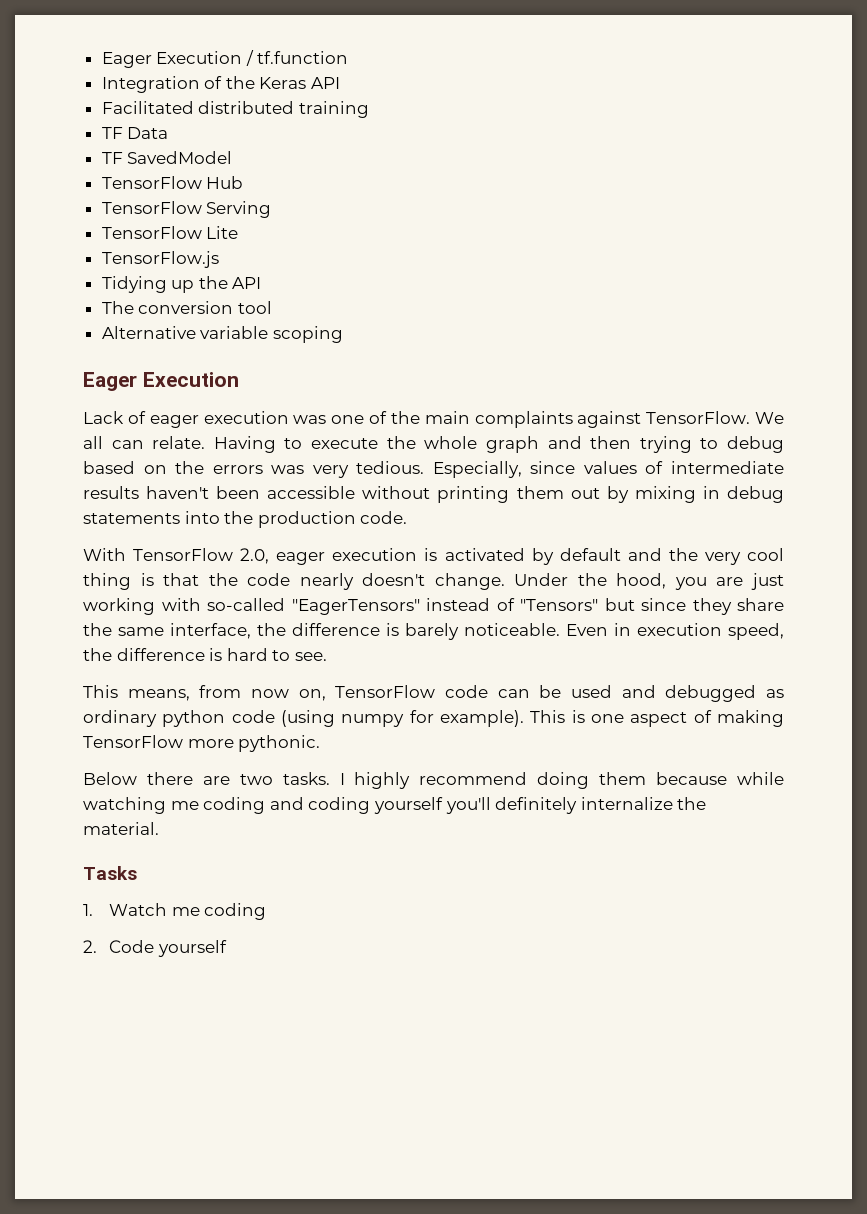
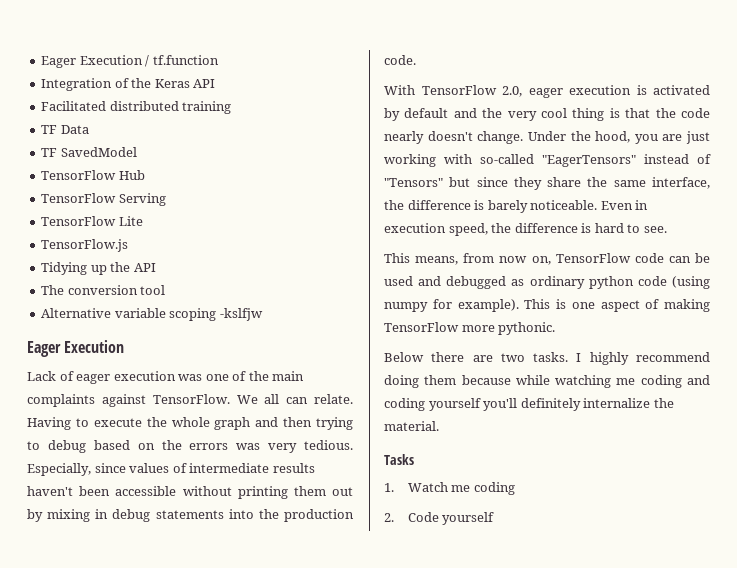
- Alternative variable scoping
+ Alternative variable scoping -kslfjw

